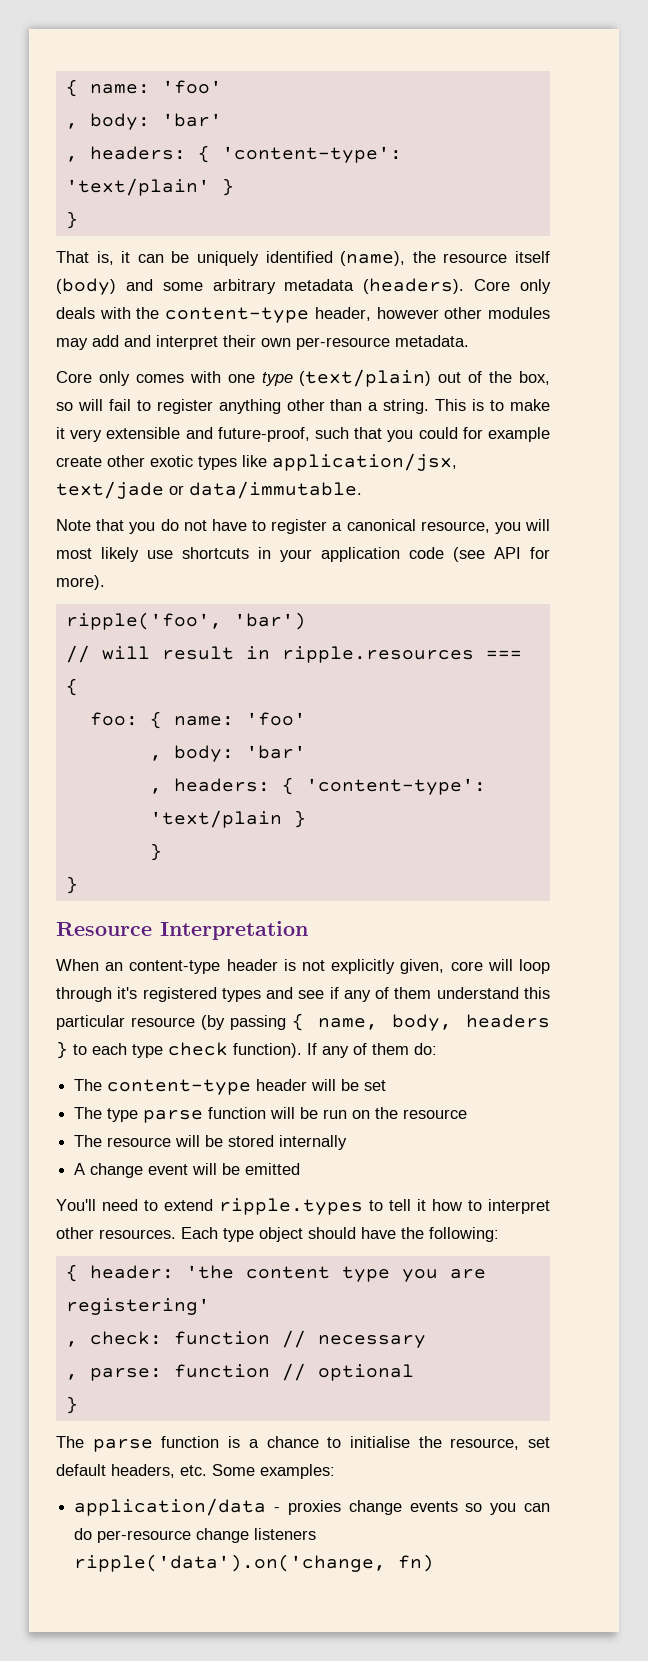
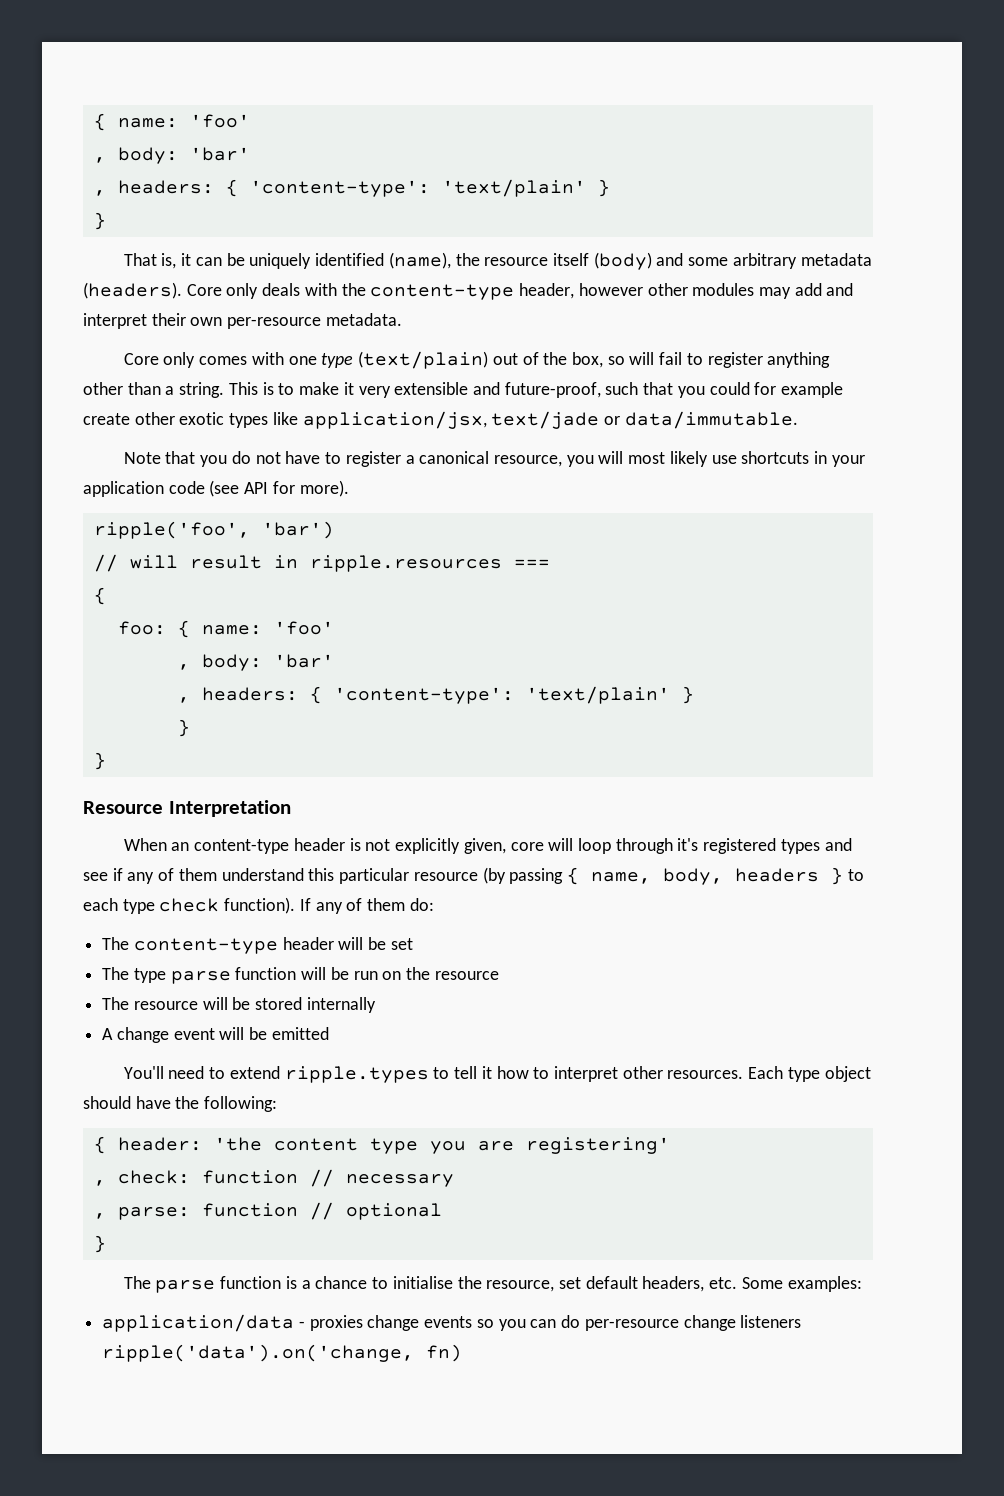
  foo: { name: 'foo'
  , body: 'bar'
- , headers: { 'content-type': 'text/plain }
+ , headers: { 'content-type': 'text/plain' }

